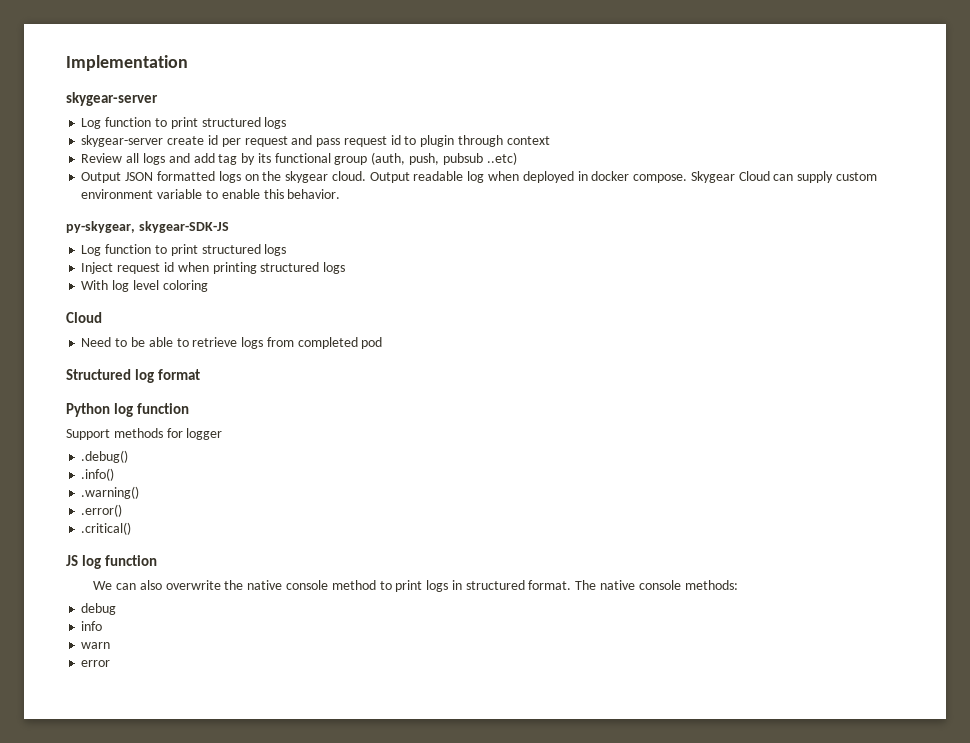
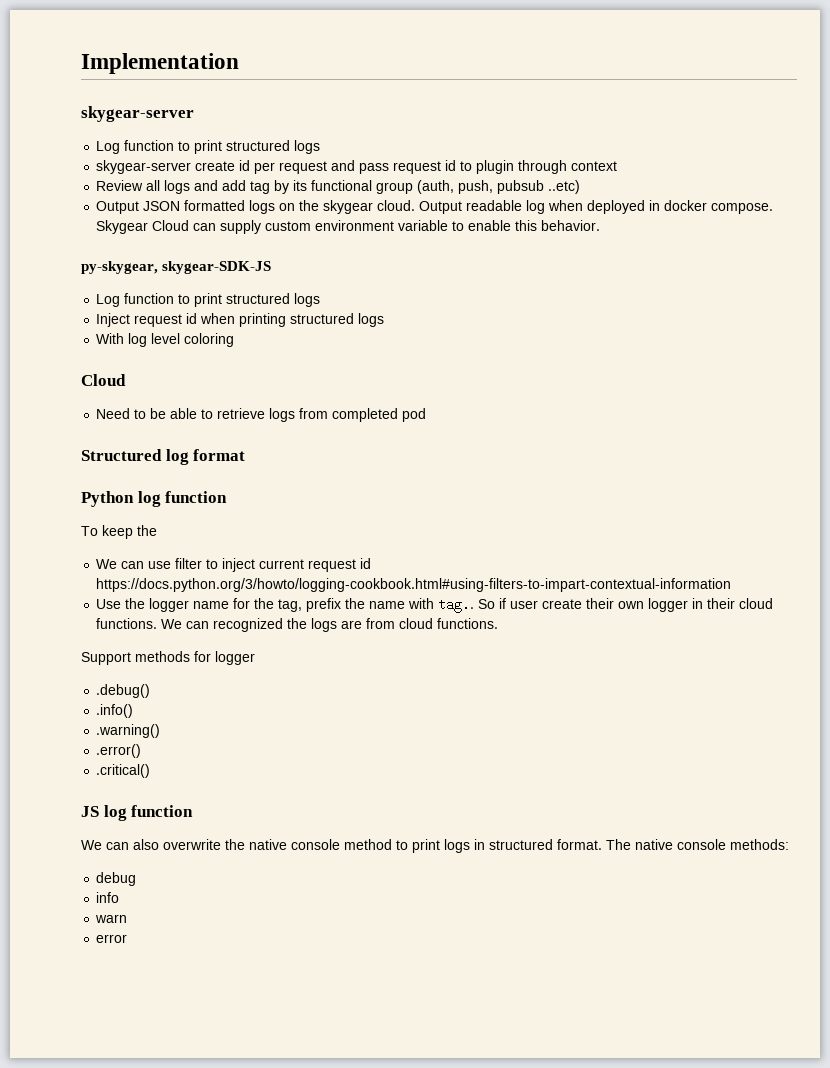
+ To keep the
+ We can use filter to inject current request id https://docs.python.org/3/howto/logging-cookbook.html#using-filters-to-impart-contextual-information
+ Use the logger name for the tag, prefix the name with tag.. So if user create their own logger in their cloud functions. We can recognized the logs are from cloud functions.

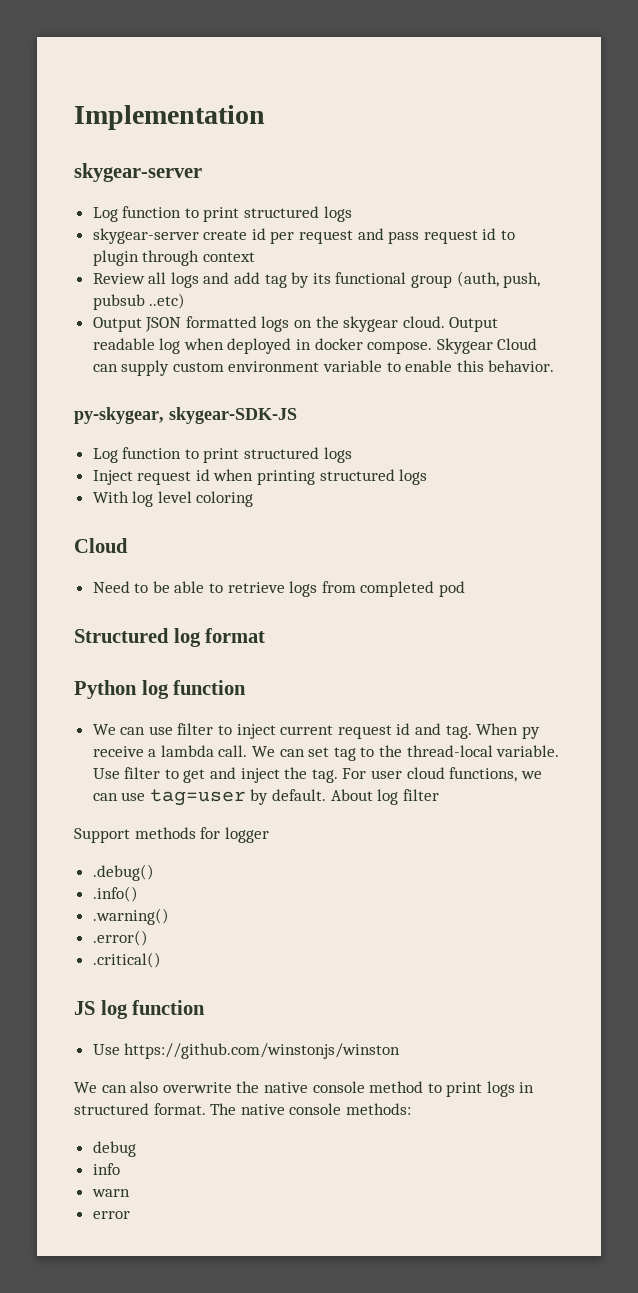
- To keep the
- We can use filter to inject current request id https://docs.python.org/3/howto/logging-cookbook.html#using-filters-to-impart-contextual-information
- Use the logger name for the tag, prefix the name with tag.. So if user create their own logger in their cloud functions. We can recognized the logs are from cloud functions.
+ We can use filter to inject current request id and tag. When py receive a lambda call. We can set tag to the thread-local variable. Use filter to get and inject the tag. For user cloud functions, we can use tag=user by default. About log filter
+ Use https://github.com/winstonjs/winston

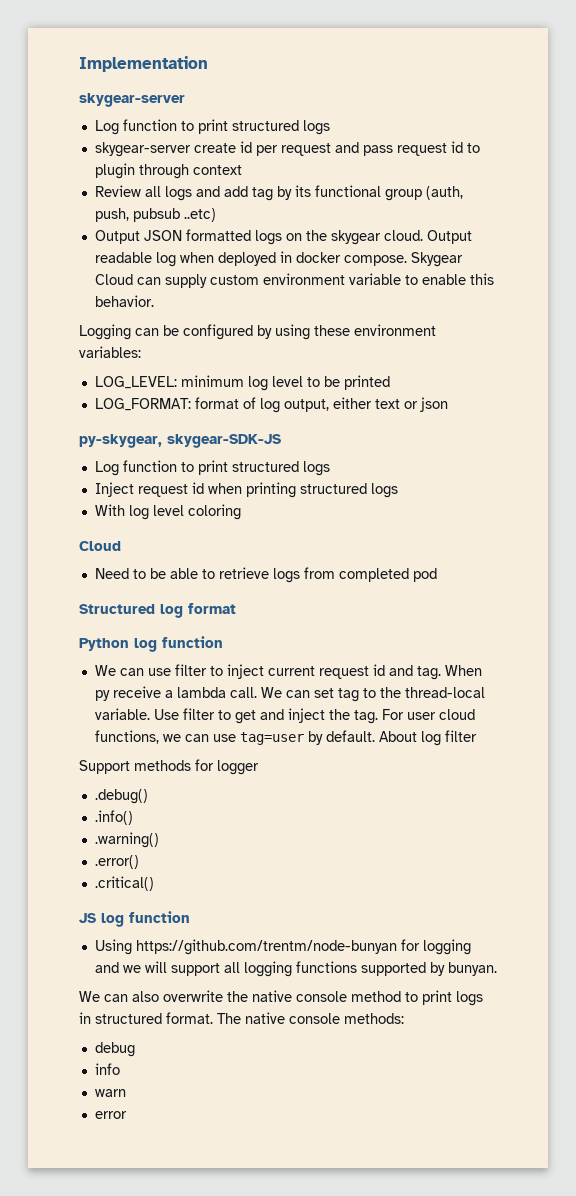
+ Logging can be configured by using these environment variables:
+ LOG_LEVEL: minimum log level to be printed
+ LOG_FORMAT: format of log output, either text or json
- Use https://github.com/winstonjs/winston
+ Using https://github.com/trentm/node-bunyan for logging and we will support all logging functions supported by bunyan.

